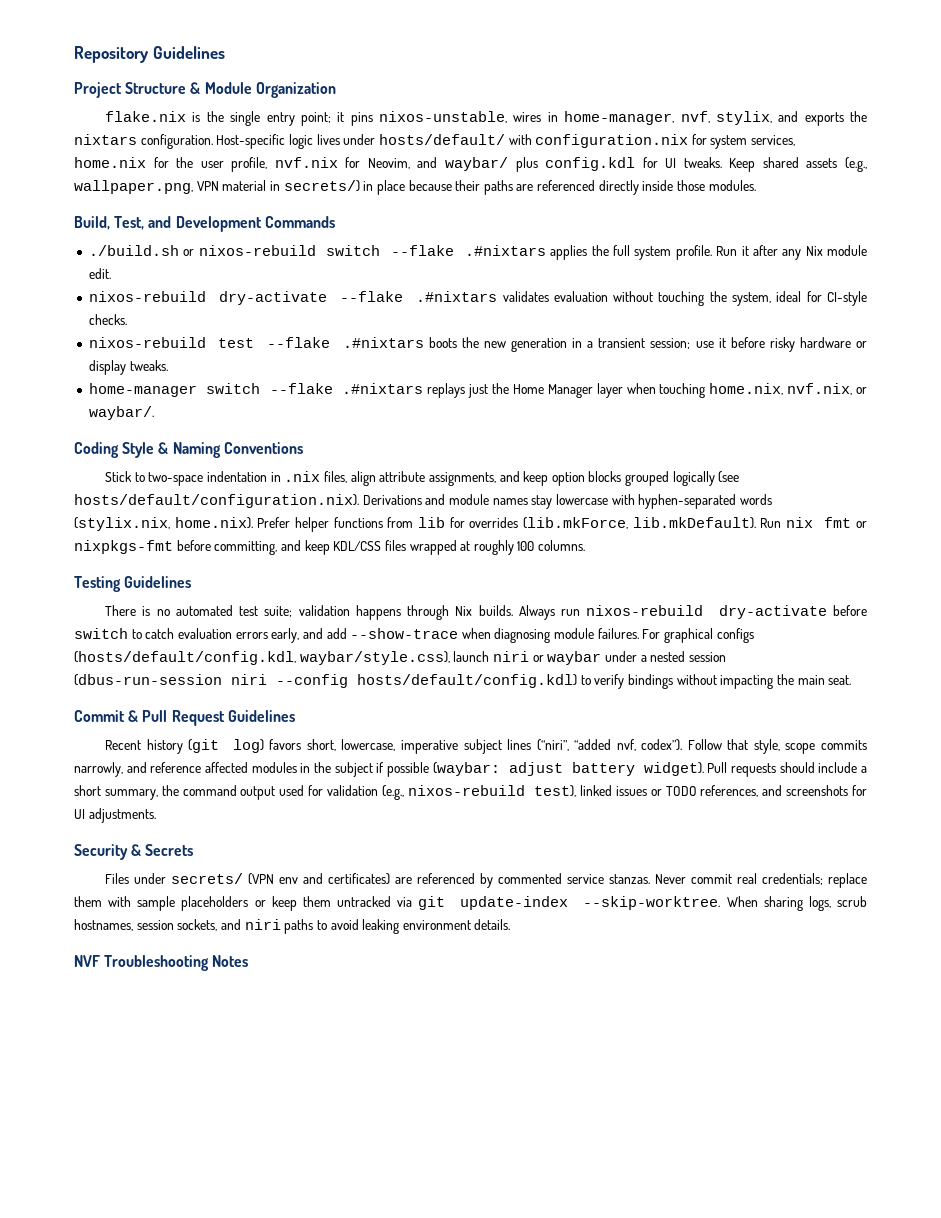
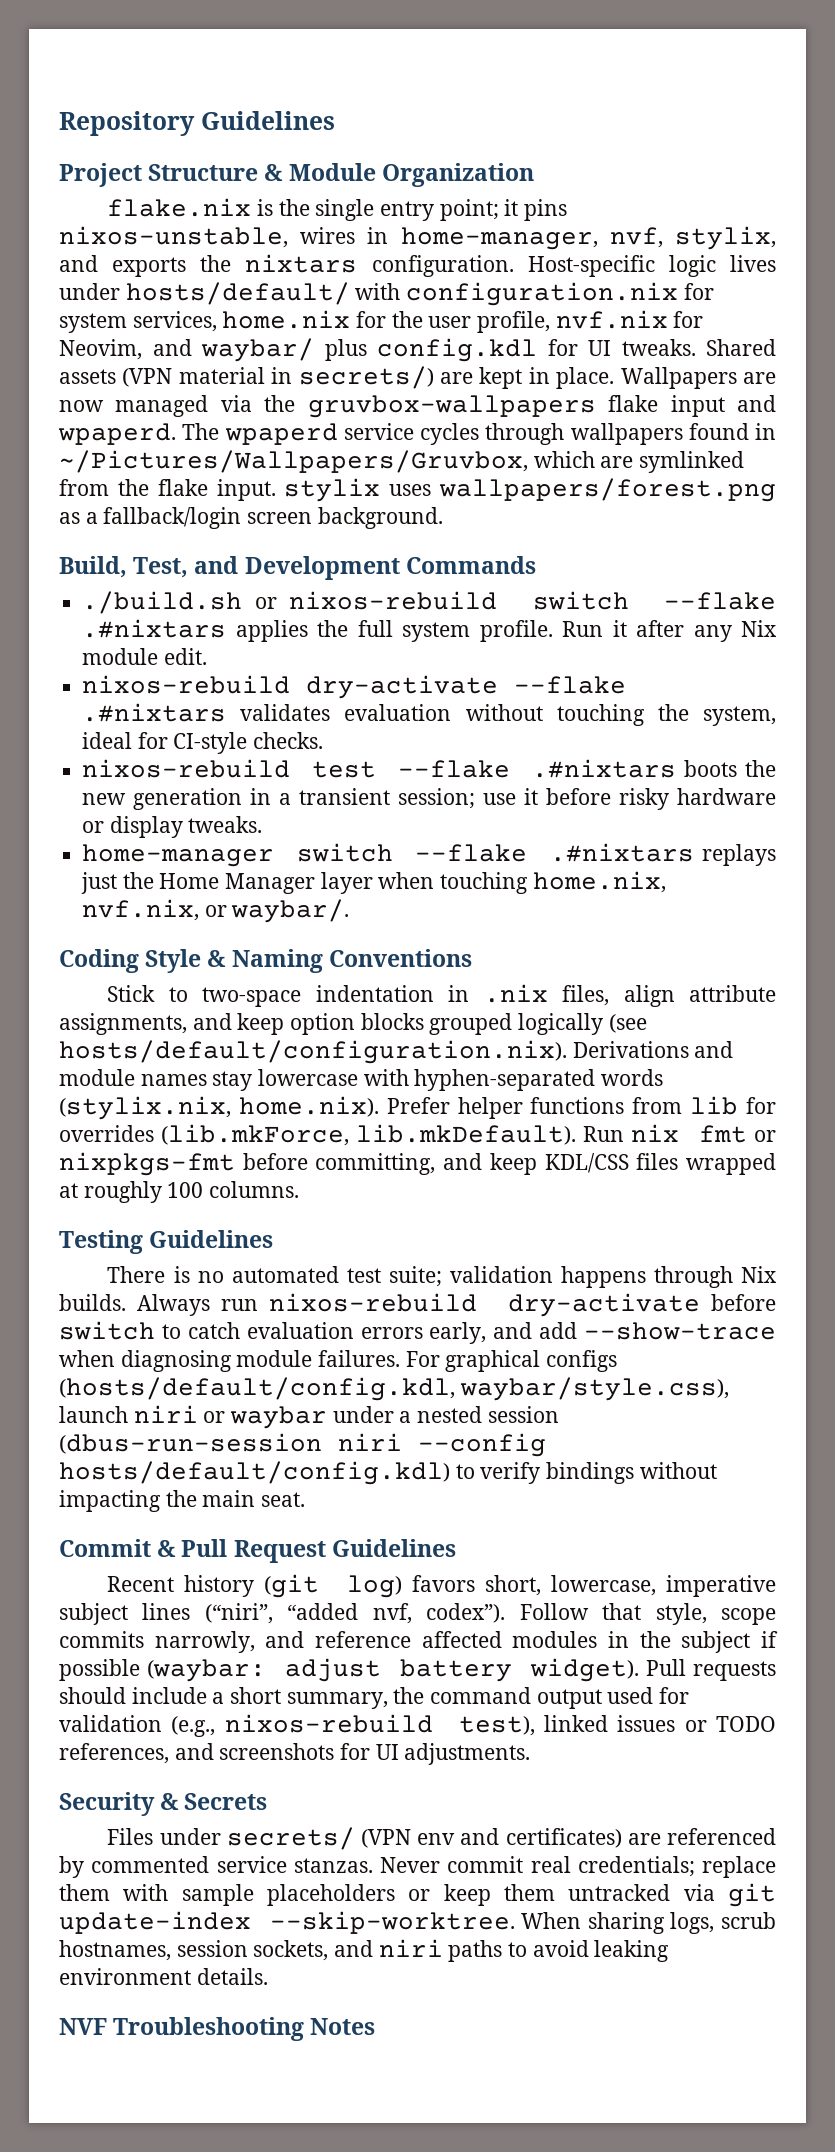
- Keep shared assets (e.g., wallpaper.png, VPN material in secrets/) in place because their paths are referenced directly inside those modules.
+ Shared assets (VPN material in secrets/) are kept in place. Wallpapers are now managed via the gruvbox-wallpapers flake input and wpaperd. The wpaperd service cycles through wallpapers found in ~/Pictures/Wallpapers/Gruvbox, which are symlinked from the flake input. stylix uses wallpapers/forest.png as a fallback/login screen background.

